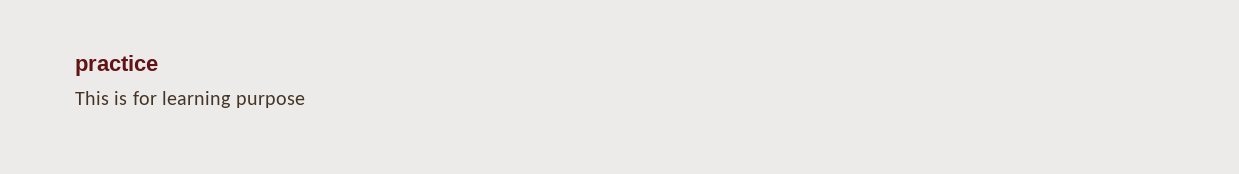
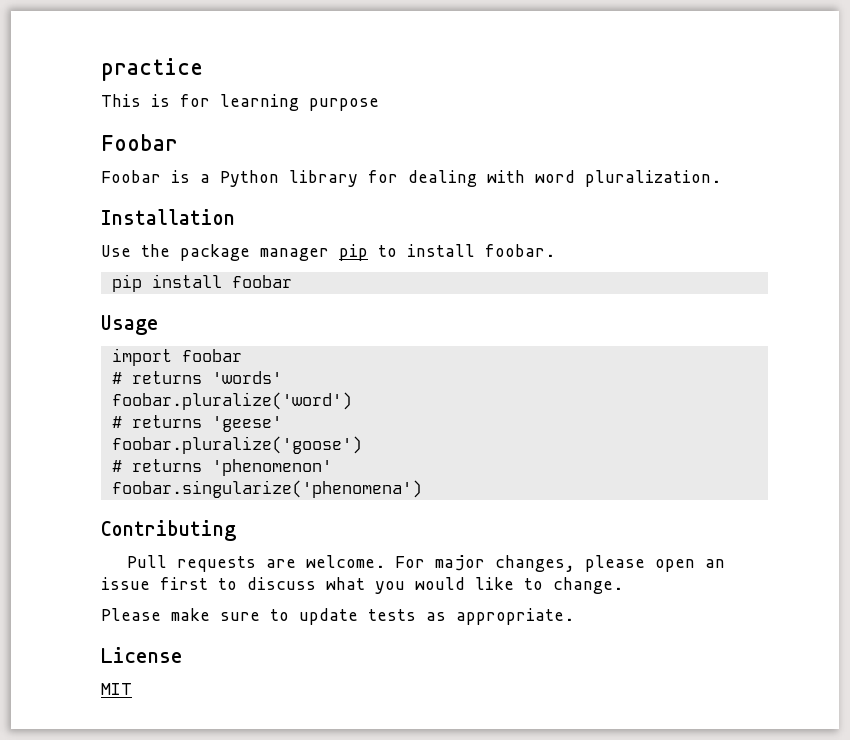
  This is for learning purpose
+ Foobar
+ Foobar is a Python library for dealing with word pluralization.
+ Installation
+ Use the package manager pip to install foobar.
+ pip install foobar
+ Usage
+ import foobar
+ # returns 'words'
+ foobar.pluralize('word')
+ # returns 'geese'
+ foobar.pluralize('goose')
+ # returns 'phenomenon'
+ foobar.singularize('phenomena')
+ Contributing
+ Pull requests are welcome. For major changes, please open an issue first to discuss what you would like to change.
+ Please make sure to update tests as appropriate.
+ License
+ MIT

